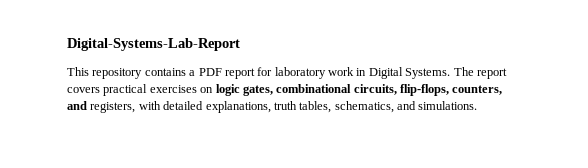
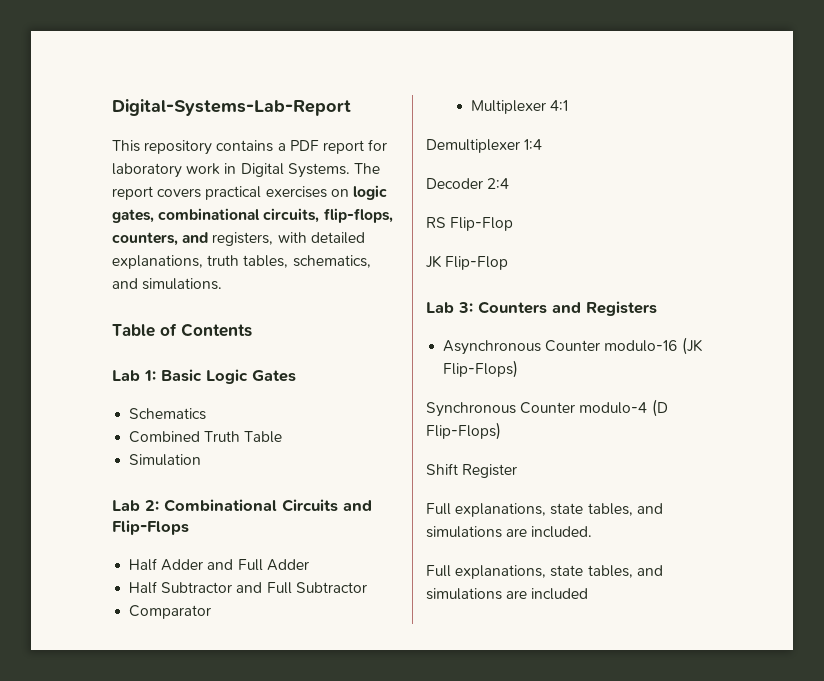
+ Table of Contents
+ Lab 1: Basic Logic Gates
+ Schematics
+ Combined Truth Table
+ Simulation
+ Lab 2: Combinational Circuits and Flip-Flops
+ Half Adder and Full Adder
+ Half Subtractor and Full Subtractor
+ Comparator
+ Multiplexer 4:1
+ Demultiplexer 1:4
+ Decoder 2:4
+ RS Flip-Flop
+ JK Flip-Flop
+ Lab 3: Counters and Registers
+ Asynchronous Counter modulo-16 (JK Flip-Flops)
+ Synchronous Counter modulo-4 (D Flip-Flops)
+ Shift Register
+ Full explanations, state tables, and simulations are included.
+ Full explanations, state tables, and simulations are included

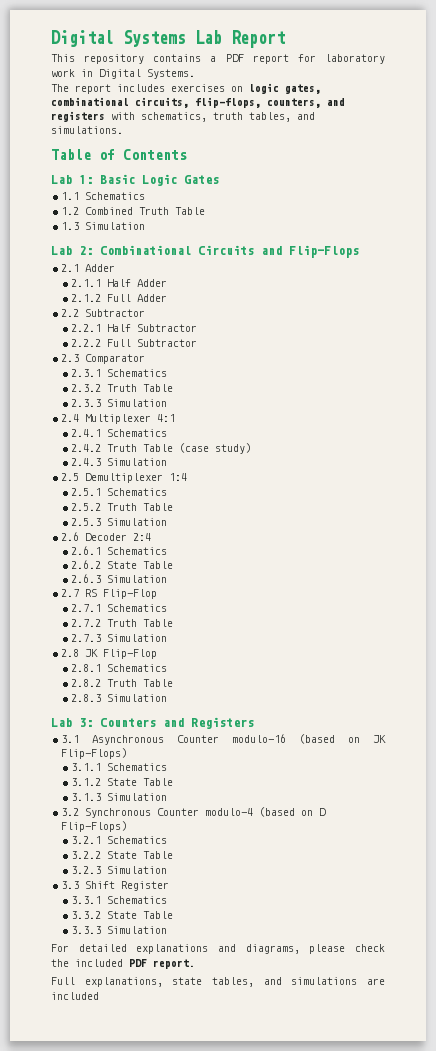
- Digital-Systems-Lab-Report
+ Digital Systems Lab Report
- This repository contains a PDF report for laboratory work in Digital Systems. The report covers practical exercises on logic gates, combinational circuits, flip-flops, counters, and registers, with detailed explanations, truth tables, schematics, and simulations.
+ This repository contains a PDF report for laboratory work in Digital Systems.
+ The report includes exercises on logic gates, combinational circuits, flip-flops, counters, and registers with schematics, truth tables, and simulations.
- Schematics
- Combined Truth Table
+ 1.1 Schematics
+ 1.2 Combined Truth Table
- Simulation
+ 1.3 Simulation
- Half Adder and Full Adder
+ 2.1 Adder
+ 2.1.1 Half Adder
+ 2.1.2 Full Adder
- Half Subtractor and Full Subtractor
+ 2.2 Subtractor
+ 2.2.1 Half Subtractor
+ 2.2.2 Full Subtractor
- Comparator
+ 2.3 Comparator
- Multiplexer 4:1
- Demultiplexer 1:4
- Decoder 2:4
- RS Flip-Flop
- JK Flip-Flop
+ 2.3.1 Schematics
+ 2.3.2 Truth Table
+ 2.3.3 Simulation
+ 2.4 Multiplexer 4:1
+ 2.4.1 Schematics
+ 2.4.2 Truth Table (case study)
+ 2.4.3 Simulation
+ 2.5 Demultiplexer 1:4
+ 2.5.1 Schematics
+ 2.5.2 Truth Table
+ 2.5.3 Simulation
+ 2.6 Decoder 2:4
+ 2.6.1 Schematics
+ 2.6.2 State Table
+ 2.6.3 Simulation
+ 2.7 RS Flip-Flop
+ 2.7.1 Schematics
+ 2.7.2 Truth Table
+ 2.7.3 Simulation
+ 2.8 JK Flip-Flop
+ 2.8.1 Schematics
+ 2.8.2 Truth Table
+ 2.8.3 Simulation
- Asynchronous Counter modulo-16 (JK Flip-Flops)
- Synchronous Counter modulo-4 (D Flip-Flops)
- Shift Register
- Full explanations, state tables, and simulations are included.
+ 3.1 Asynchronous Counter modulo-16 (based on JK Flip-Flops)
+ 3.1.1 Schematics
+ 3.1.2 State Table
+ 3.1.3 Simulation
+ 3.2 Synchronous Counter modulo-4 (based on D Flip-Flops)
+ 3.2.1 Schematics
+ 3.2.2 State Table
+ 3.2.3 Simulation
+ 3.3 Shift Register
+ 3.3.1 Schematics
+ 3.3.2 State Table
+ 3.3.3 Simulation
+ For detailed explanations and diagrams, please check the included PDF report.

